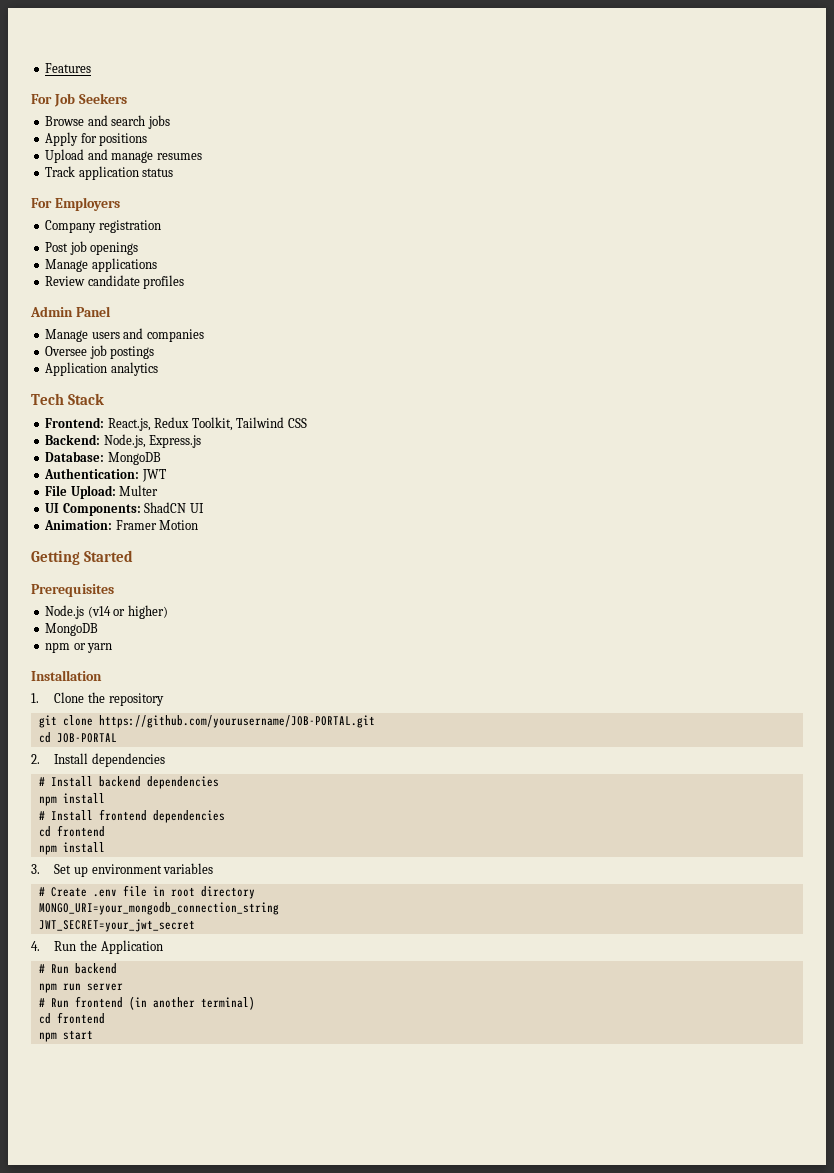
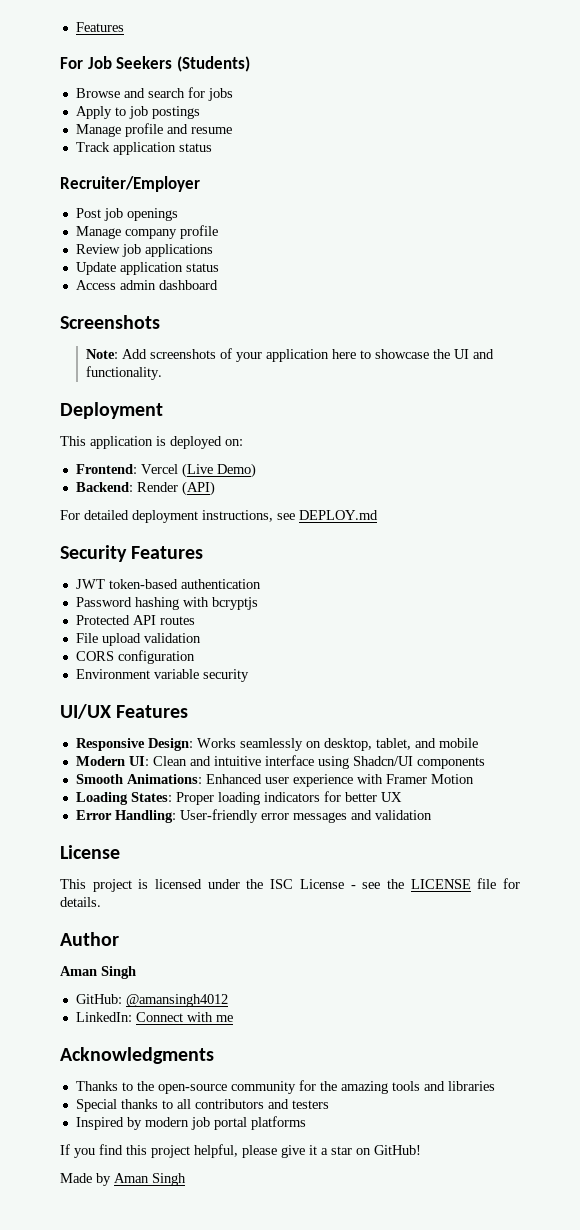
- For Job Seekers
+ For Job Seekers (Students)
- Browse and search jobs
+ Browse and search for jobs
- Apply for positions
- Upload and manage resumes
+ Apply to job postings
+ Manage profile and resume
- For Employers
- Company registration
+ Recruiter/Employer
- Manage applications
- Review candidate profiles
- Admin Panel
- Manage users and companies
- Oversee job postings
- Application analytics
- Tech Stack
- Frontend: React.js, Redux Toolkit, Tailwind CSS
- Backend: Node.js, Express.js
- Database: MongoDB
- Authentication: JWT
- File Upload: Multer
- UI Components: ShadCN UI
- Animation: Framer Motion
- Getting Started
- Prerequisites
- Node.js (v14 or higher)
- MongoDB
- npm or yarn
- Installation
- 1. Clone the repository
- git clone https://github.com/yourusername/JOB-PORTAL.git
- cd JOB-PORTAL
- 2. Install dependencies
- # Install backend dependencies
- npm install
- # Install frontend dependencies
- cd frontend
- npm install
- 3. Set up environment variables
- # Create .env file in root directory
- MONGO_URI=your_mongodb_connection_string
- JWT_SECRET=your_jwt_secret
- 4. Run the Application
- # Run backend
- npm run server
- # Run frontend (in another terminal)
- cd frontend
- npm start
+ Manage company profile
+ Review job applications
+ Update application status
+ Access admin dashboard
+ Screenshots
+ Note: Add screenshots of your application here to showcase the UI and functionality.
+ Deployment
+ This application is deployed on:
+ Frontend: Vercel (Live Demo)
+ Backend: Render (API)
+ For detailed deployment instructions, see DEPLOY.md
+ Security Features
+ JWT token-based authentication
+ Password hashing with bcryptjs
+ Protected API routes
+ File upload validation
+ CORS configuration
+ Environment variable security
+ UI/UX Features
+ Responsive Design: Works seamlessly on desktop, tablet, and mobile
+ Modern UI: Clean and intuitive interface using Shadcn/UI components
+ Smooth Animations: Enhanced user experience with Framer Motion
+ Loading States: Proper loading indicators for better UX
+ Error Handling: User-friendly error messages and validation
+ License
+ This project is licensed under the ISC License - see the LICENSE file for details.
+ Author
+ Aman Singh
+ GitHub: @amansingh4012
+ LinkedIn: Connect with me
+ Acknowledgments
+ Thanks to the open-source community for the amazing tools and libraries
+ Special thanks to all contributors and testers
+ Inspired by modern job portal platforms
+ If you find this project helpful, please give it a star on GitHub!
+ Made by Aman Singh

